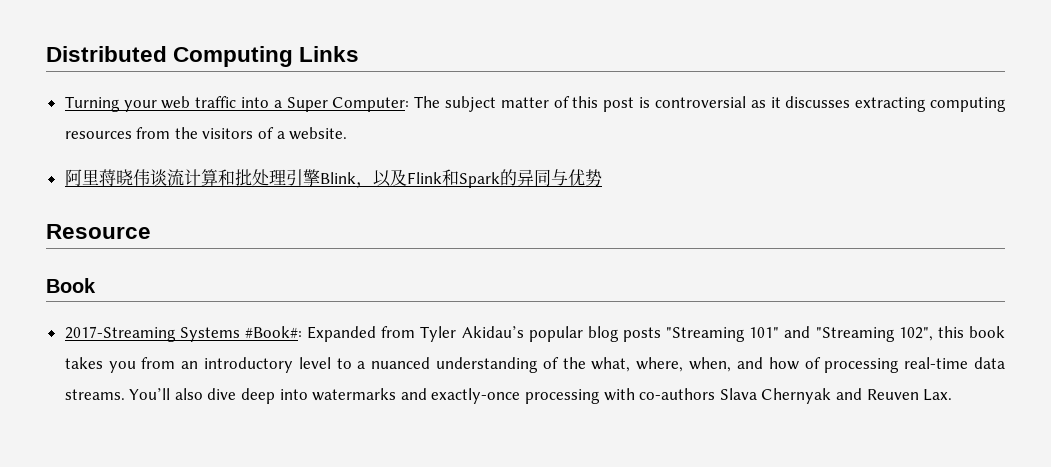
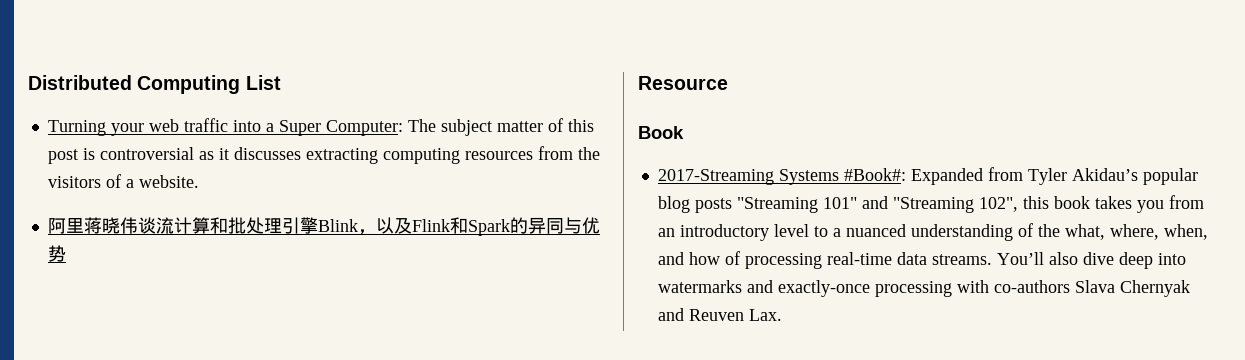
- Distributed Computing Links
+ Distributed Computing List

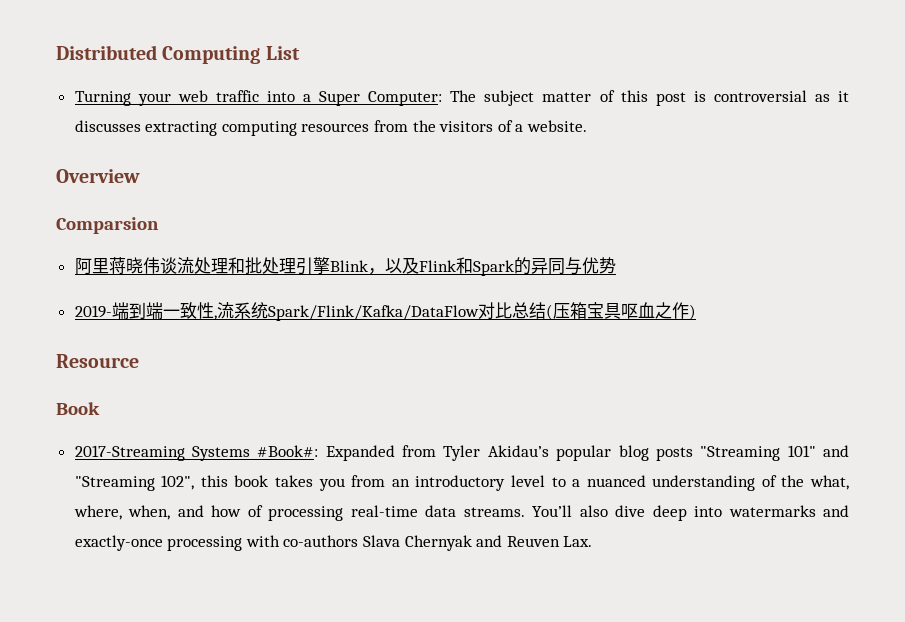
+ Overview
+ Comparsion
- 阿里蒋晓伟谈流计算和批处理引擎Blink，以及Flink和Spark的异同与优势
+ 阿里蒋晓伟谈流处理和批处理引擎Blink，以及Flink和Spark的异同与优势
+ 2019-端到端一致性,流系统Spark/Flink/Kafka/DataFlow对比总结(压箱宝具呕血之作)

